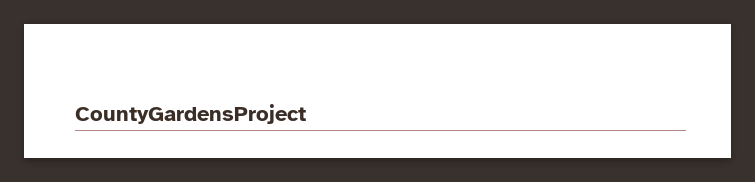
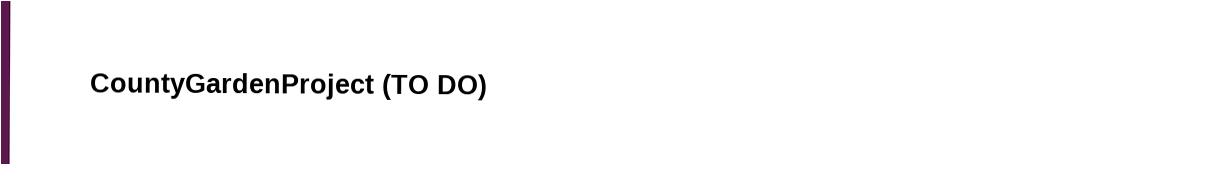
- CountyGardensProject
+ CountyGardenProject (TO DO)

